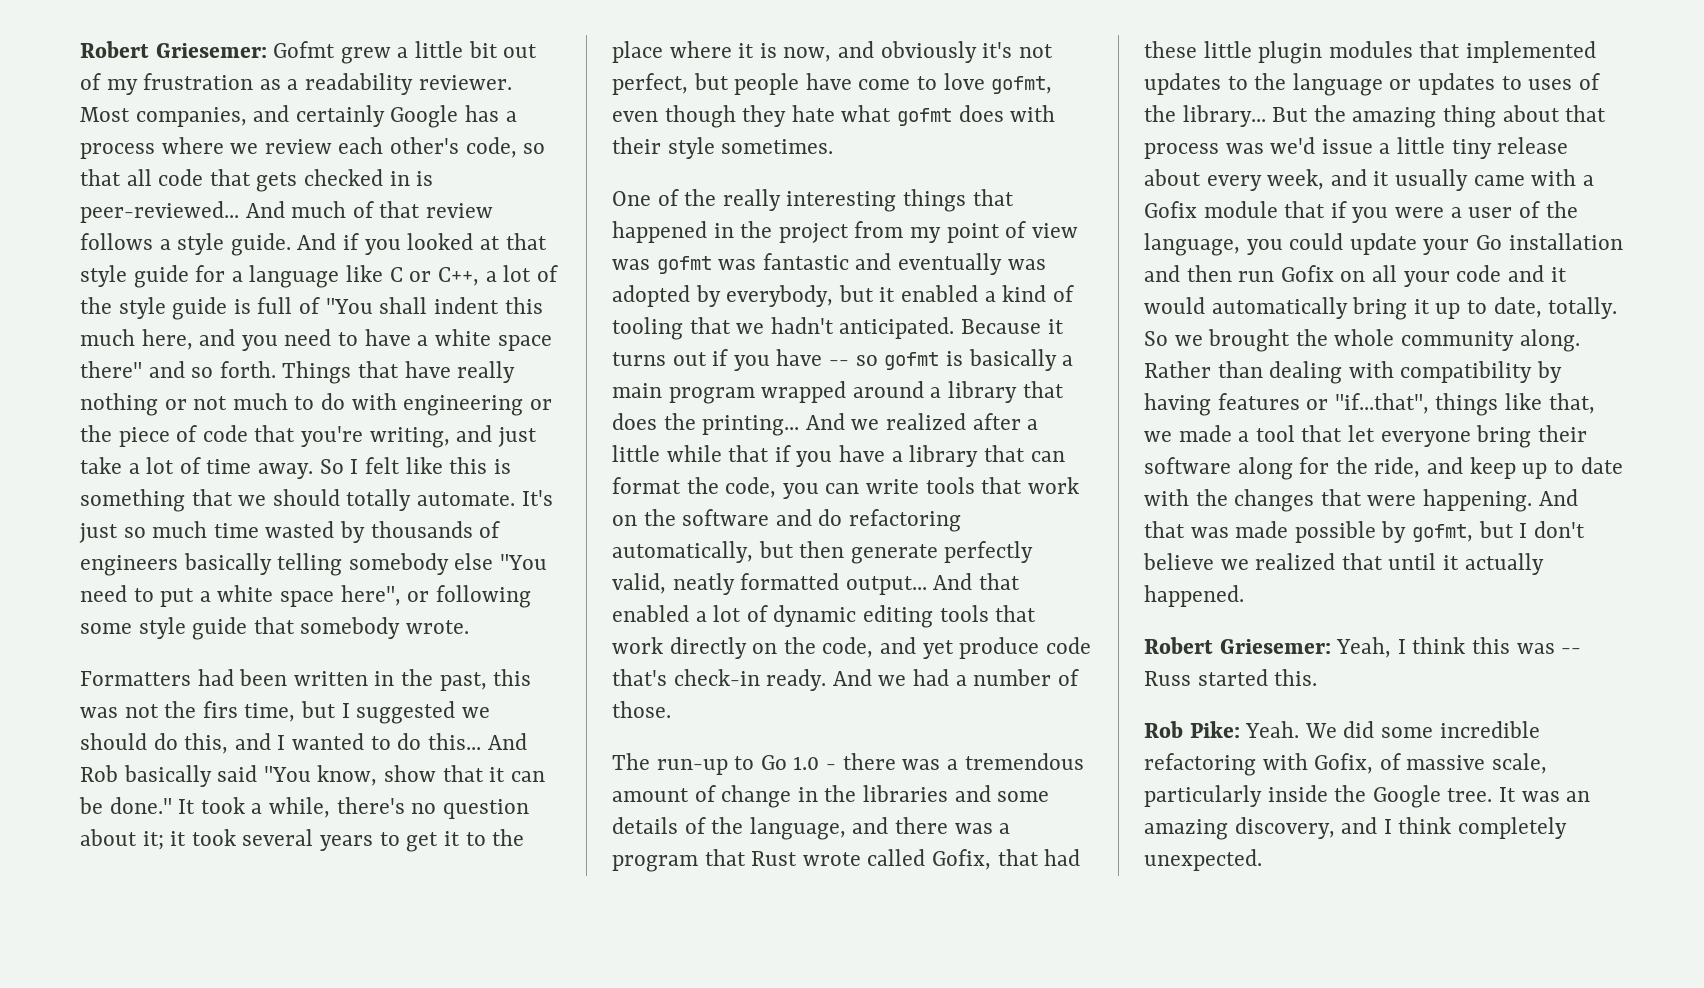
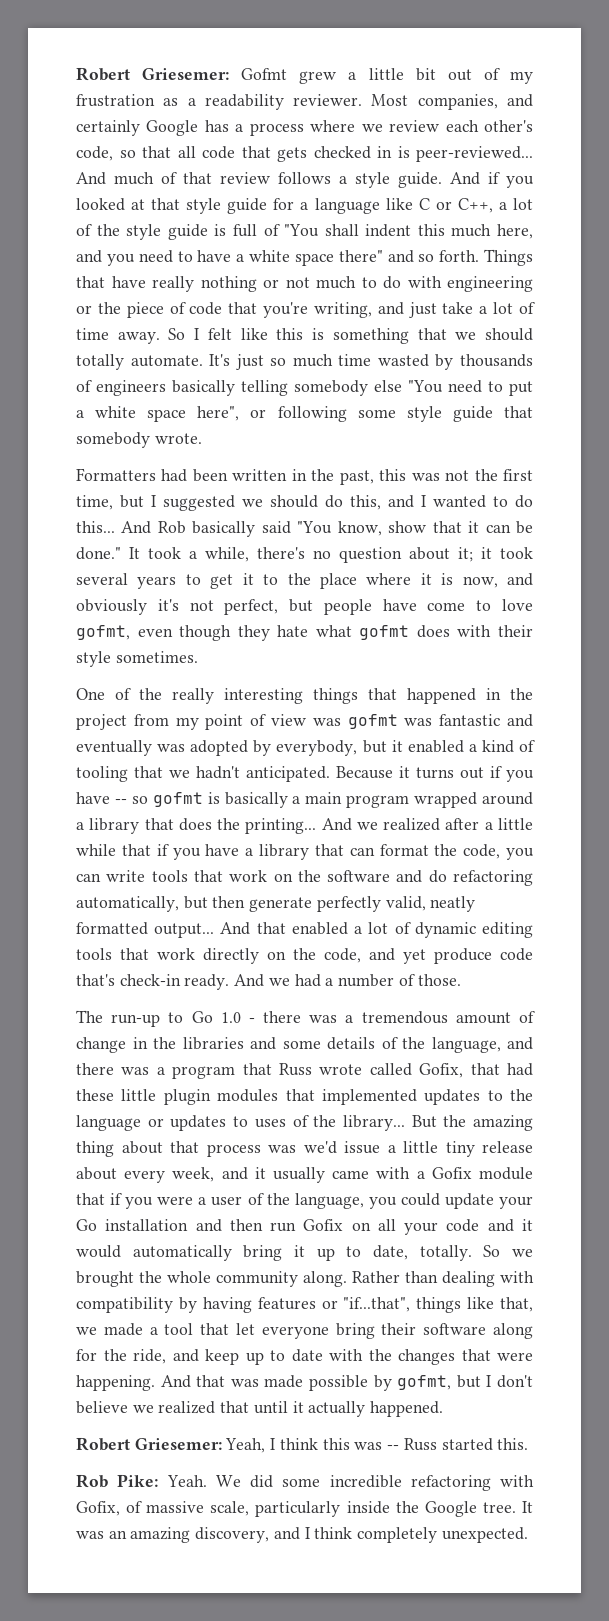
- Formatters had been written in the past, this was not the firs time, but I suggested we should do this, and I wanted to do this...
+ Formatters had been written in the past, this was not the first time, but I suggested we should do this, and I wanted to do this...
- The run-up to Go 1.0 - there was a tremendous amount of change in the libraries and some details of the language, and there was a program that Rust wrote called Gofix, that had these little plugin modules that implemented updates to the language or updates to uses of the library...
+ The run-up to Go 1.0 - there was a tremendous amount of change in the libraries and some details of the language, and there was a program that Russ wrote called Gofix, that had these little plugin modules that implemented updates to the language or updates to uses of the library...

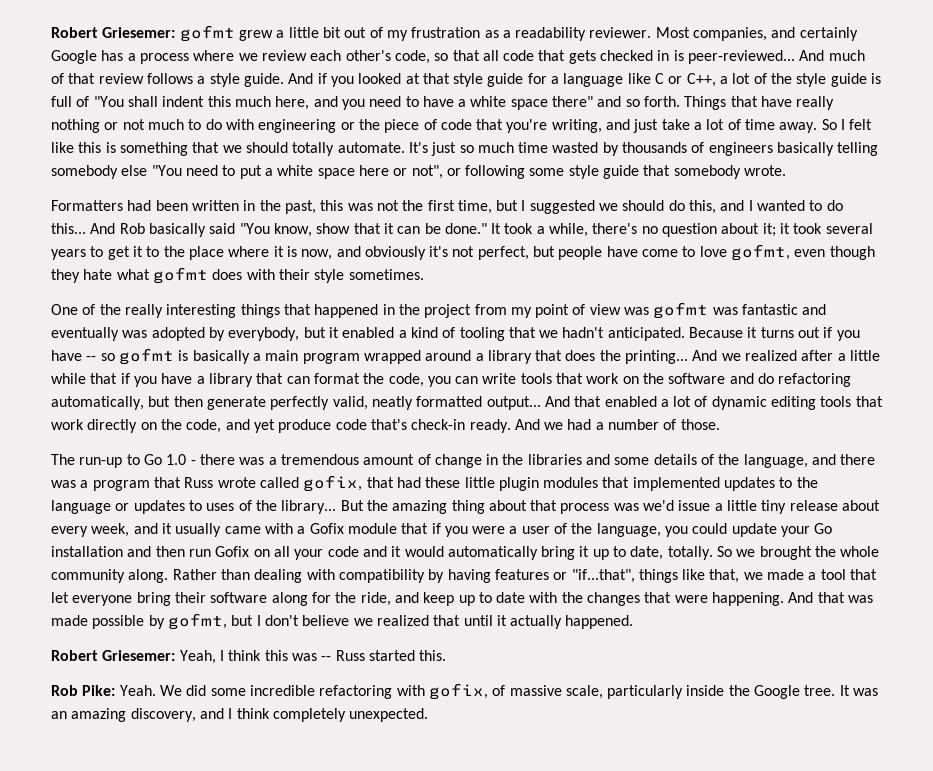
- Robert Griesemer: Gofmt grew a little bit out of my frustration as a readability reviewer.
+ Robert Griesemer: gofmt grew a little bit out of my frustration as a readability reviewer.
- It's just so much time wasted by thousands of engineers basically telling somebody else "You need to put a white space here", or following some style guide that somebody wrote.
+ It's just so much time wasted by thousands of engineers basically telling somebody else "You need to put a white space here or not", or following some style guide that somebody wrote.
- The run-up to Go 1.0 - there was a tremendous amount of change in the libraries and some details of the language, and there was a program that Russ wrote called Gofix, that had these little plugin modules that implemented updates to the language or updates to uses of the library...
+ The run-up to Go 1.0 - there was a tremendous amount of change in the libraries and some details of the language, and there was a program that Russ wrote called gofix, that had these little plugin modules that implemented updates to the language or updates to uses of the library...
- We did some incredible refactoring with Gofix, of massive scale, particularly inside the Google tree.
+ We did some incredible refactoring with gofix, of massive scale, particularly inside the Google tree.

